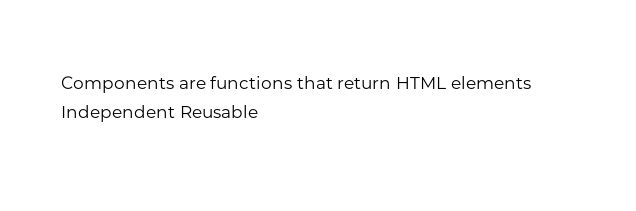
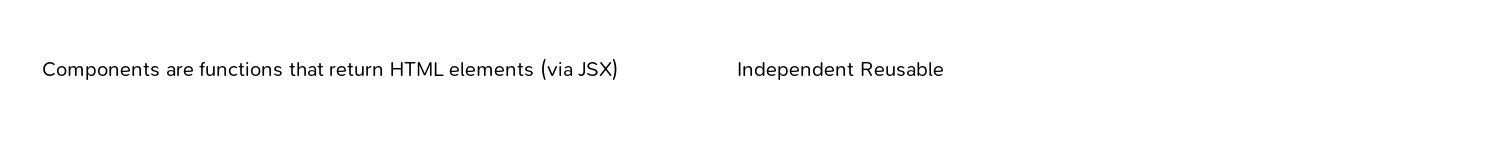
- Components are functions that return HTML elements Independent Reusable
+ Components are functions that return HTML elements (via JSX) Independent Reusable

